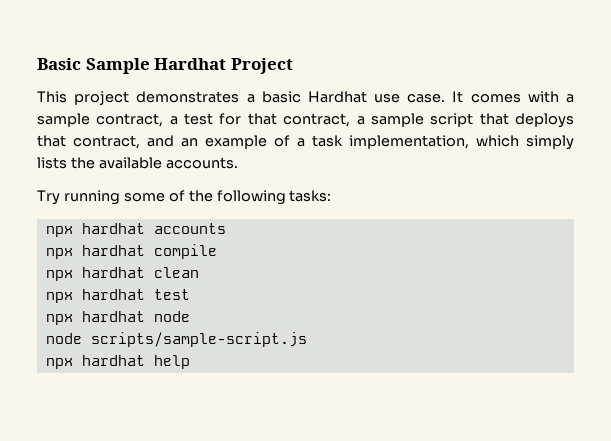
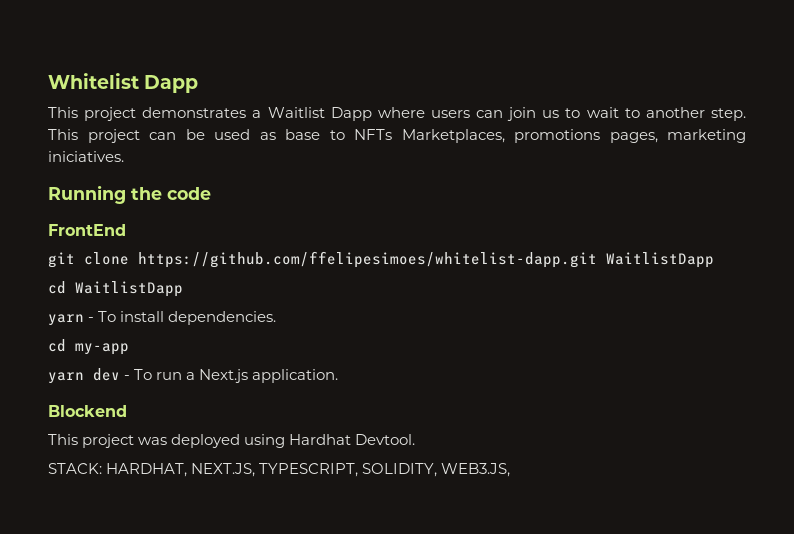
- Basic Sample Hardhat Project
+ Whitelist Dapp
- This project demonstrates a basic Hardhat use case. It comes with a sample contract, a test for that contract, a sample script that deploys that contract, and an example of a task implementation, which simply lists the available accounts.
- Try running some of the following tasks:
- npx hardhat accounts
- npx hardhat compile
- npx hardhat clean
- npx hardhat test
- npx hardhat node
- node scripts/sample-script.js
- npx hardhat help
+ This project demonstrates a Waitlist Dapp where users can join us to wait to another step. This project can be used as base to NFTs Marketplaces, promotions pages, marketing iniciatives.
+ Running the code
+ FrontEnd
+ git clone https://github.com/ffelipesimoes/whitelist-dapp.git WaitlistDapp
+ cd WaitlistDapp
+ yarn - To install dependencies.
+ cd my-app
+ yarn dev - To run a Next.js application.
+ Blockend
+ This project was deployed using Hardhat Devtool.
+ STACK: HARDHAT, NEXT.JS, TYPESCRIPT, SOLIDITY, WEB3.JS,

